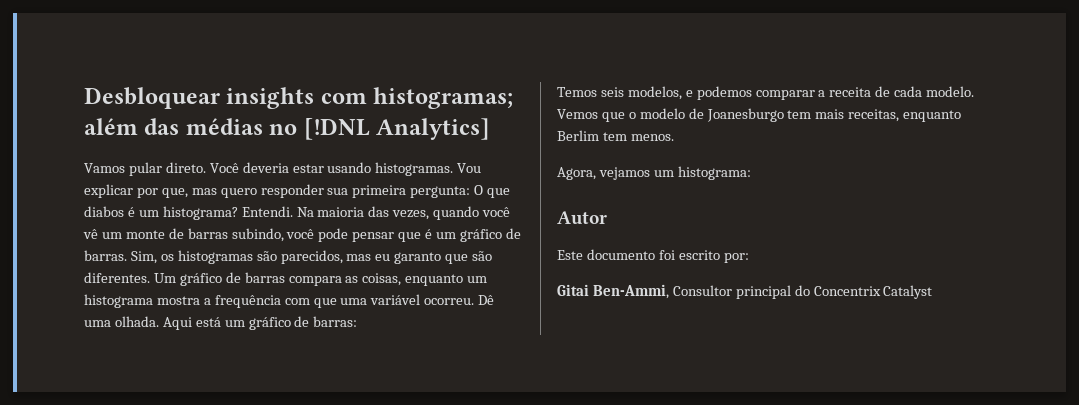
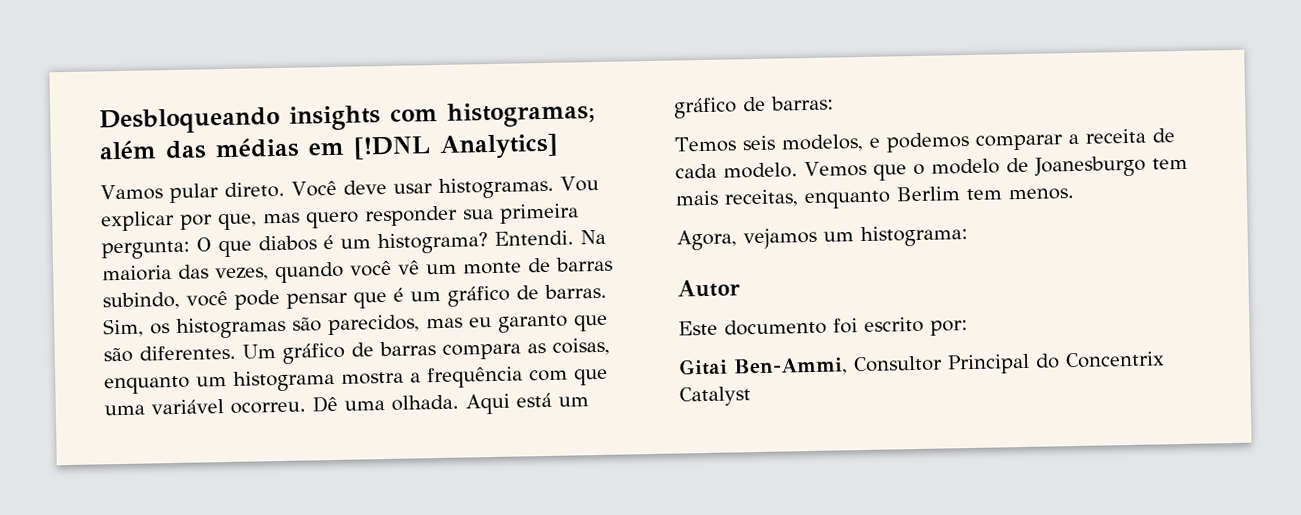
- Desbloquear insights com histogramas; além das médias no [!DNL Analytics]
+ Desbloqueando insights com histogramas; além das médias em [!DNL Analytics]
- Você deveria estar usando histogramas.
+ Você deve usar histogramas.
- Gitai Ben-Ammi, Consultor principal do Concentrix Catalyst
+ Gitai Ben-Ammi, Consultor Principal do Concentrix Catalyst

